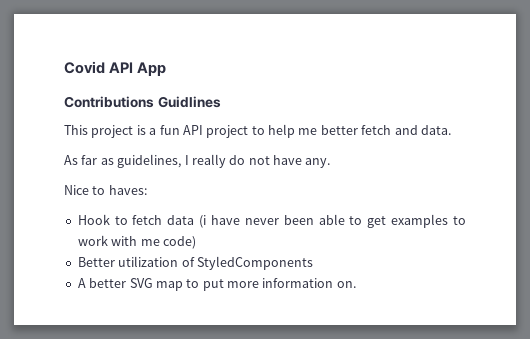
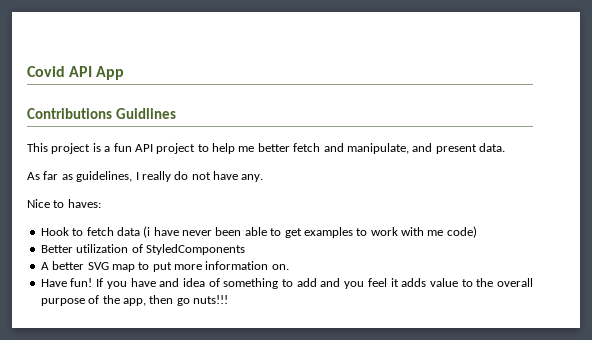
- This project is a fun API project to help me better fetch and data.
+ This project is a fun API project to help me better fetch and manipulate, and present data.
+ Have fun! If you have and idea of something to add and you feel it adds value to the overall purpose of the app, then go nuts!!!

